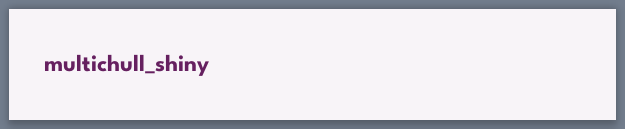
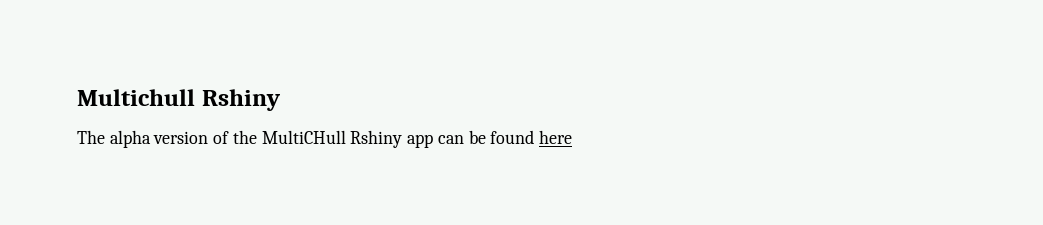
- multichull_shiny
+ Multichull Rshiny
+ The alpha version of the MultiCHull Rshiny app can be found here

